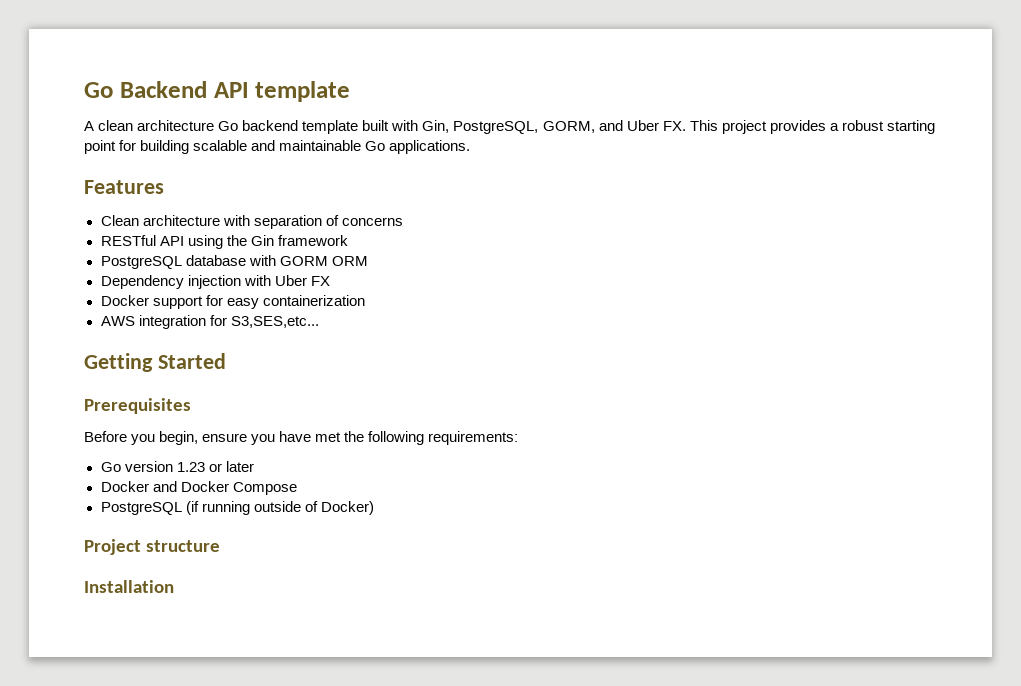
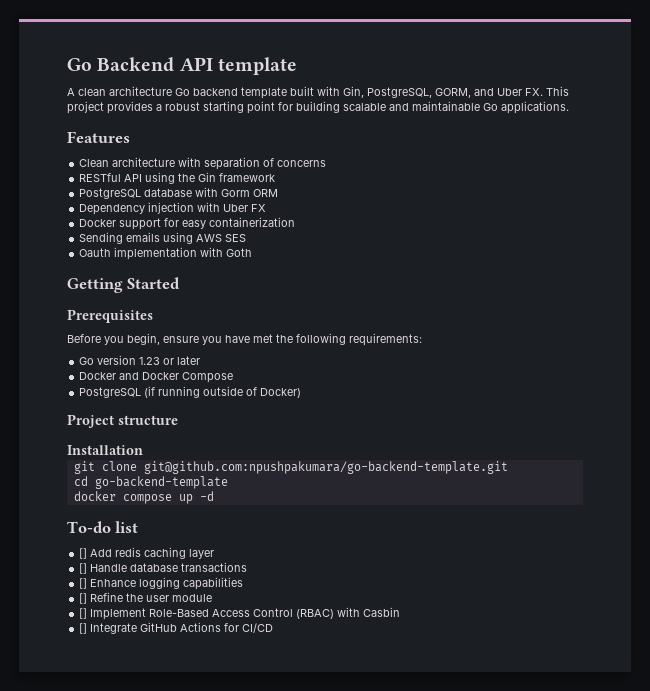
- PostgreSQL database with GORM ORM
+ PostgreSQL database with Gorm ORM
- AWS integration for S3,SES,etc...
+ Sending emails using AWS SES
+ Oauth implementation with Goth
+ git clone git@github.com:npushpakumara/go-backend-template.git
+ cd go-backend-template
+ docker compose up -d
+ To-do list
+ [] Add redis caching layer
+ [] Handle database transactions
+ [] Enhance logging capabilities
+ [] Refine the user module
+ [] Implement Role-Based Access Control (RBAC) with Casbin
+ [] Integrate GitHub Actions for CI/CD

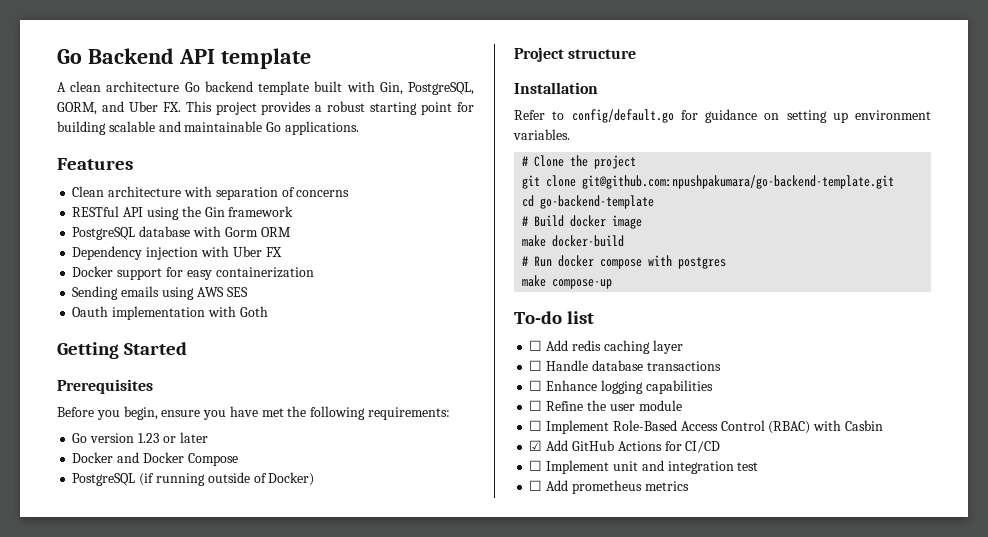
+ Refer to config/default.go for guidance on setting up environment variables.
+ # Clone the project
- docker compose up -d
+ # Build docker image
+ make docker-build
+ # Run docker compose with postgres
+ make compose-up
- [] Add redis caching layer
+ ☐ Add redis caching layer
- [] Handle database transactions
+ ☐ Handle database transactions
- [] Enhance logging capabilities
+ ☐ Enhance logging capabilities
- [] Refine the user module
+ ☐ Refine the user module
- [] Implement Role-Based Access Control (RBAC) with Casbin
+ ☐ Implement Role-Based Access Control (RBAC) with Casbin
- [] Integrate GitHub Actions for CI/CD
+ ☑ Add GitHub Actions for CI/CD
+ ☐ Implement unit and integration test
+ ☐ Add prometheus metrics

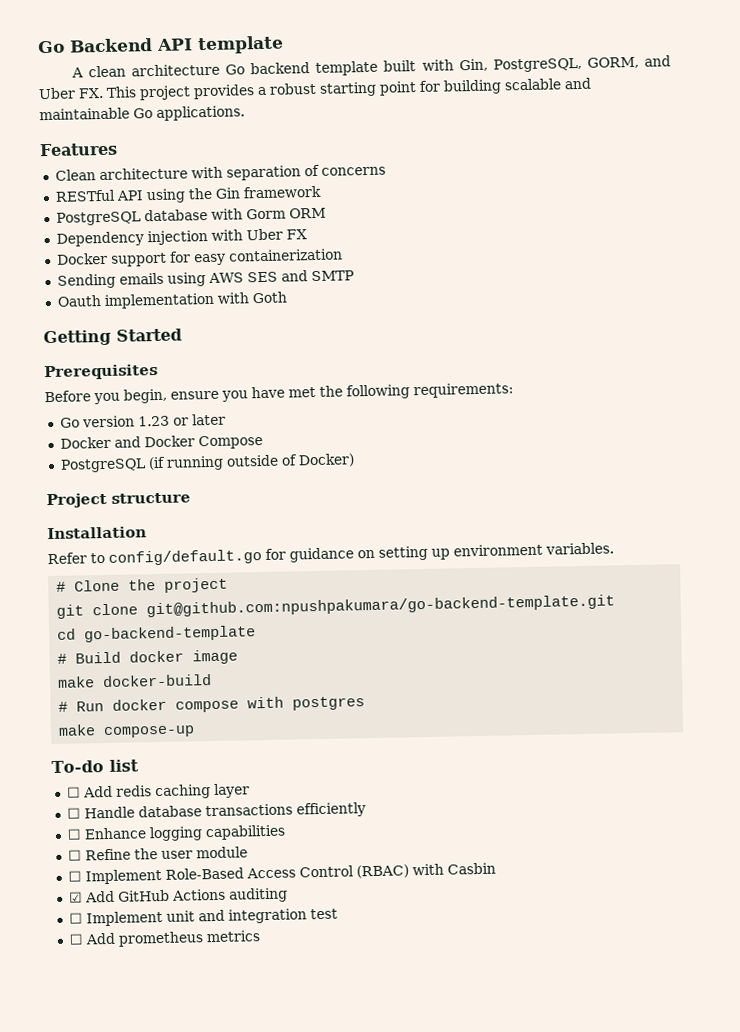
- Sending emails using AWS SES
+ Sending emails using AWS SES and SMTP
- ☐ Handle database transactions
+ ☐ Handle database transactions efficiently
- ☑ Add GitHub Actions for CI/CD
+ ☑ Add GitHub Actions auditing

